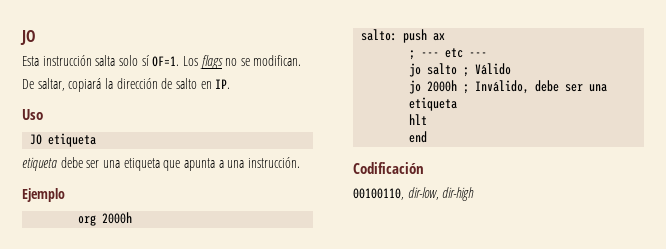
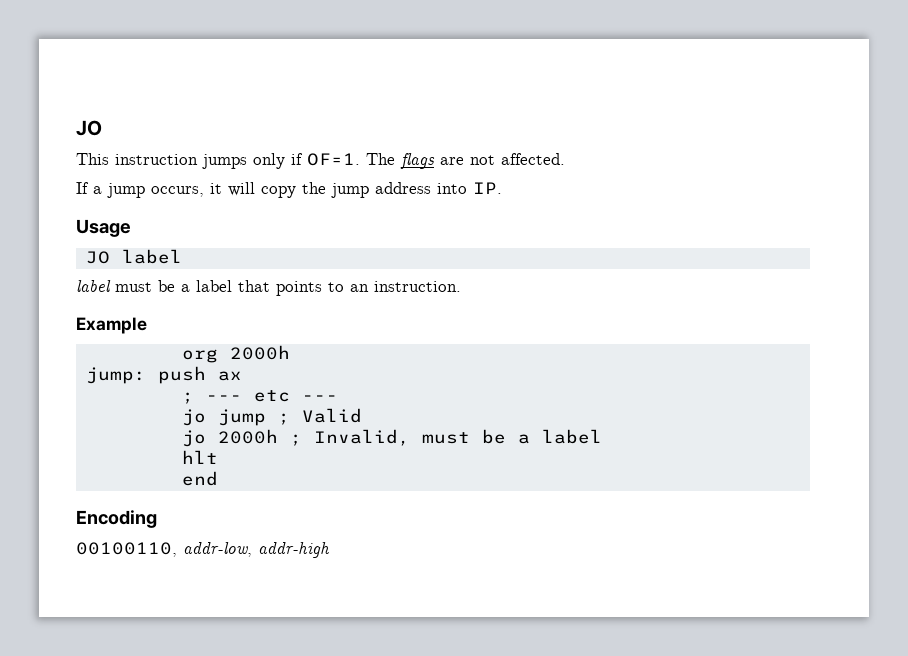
- Esta instrucción salta solo sí OF=1. Los flags no se modifican.
- De saltar, copiará la dirección de salto en IP.
+ This instruction jumps only if OF=1. The flags are not affected.
+ If a jump occurs, it will copy the jump address into IP.
- Uso
- JO etiqueta
- etiqueta debe ser una etiqueta que apunta a una instrucción.
- Ejemplo
+ Usage
+ JO label
+ label must be a label that points to an instruction.
+ Example
- salto: push ax
+ jump: push ax
- jo salto ; Válido
+ jo jump ; Valid
- jo 2000h ; Inválido, debe ser una etiqueta
+ jo 2000h ; Invalid, must be a label
- Codificación
+ Encoding
- 00100110, dir-low, dir-high
+ 00100110, addr-low, addr-high

